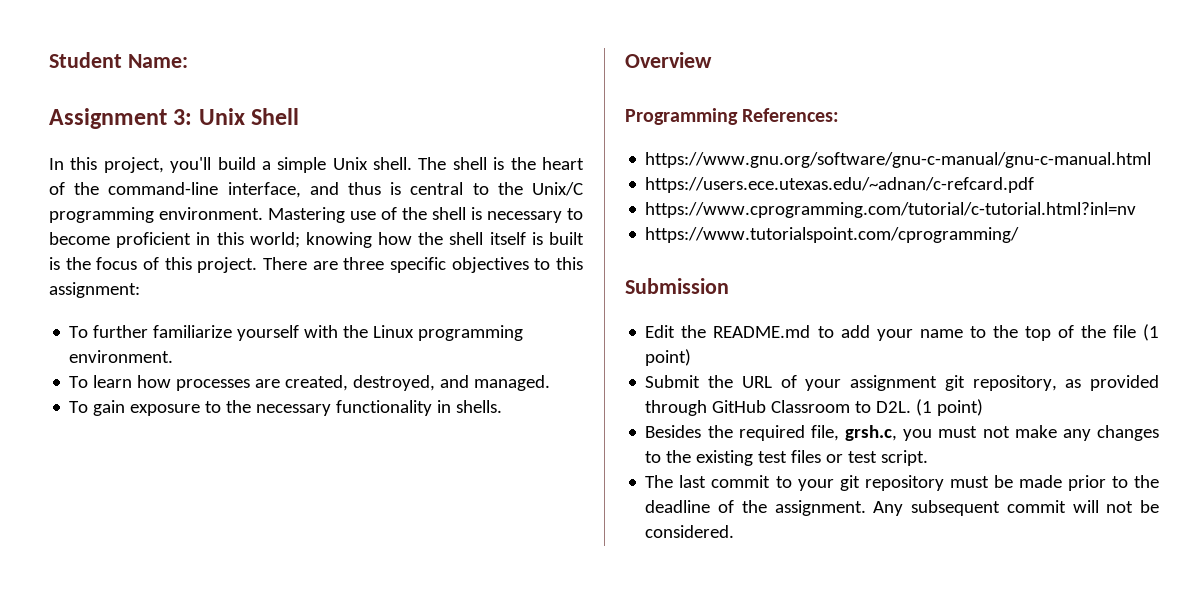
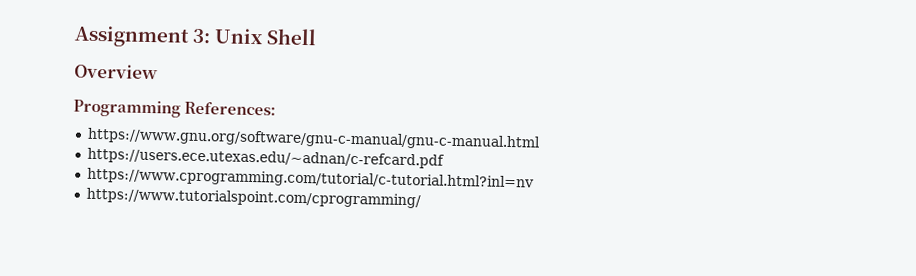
- Student Name:
- In this project, you'll build a simple Unix shell. The shell is the heart of the command-line interface, and thus is central to the Unix/C programming environment. Mastering use of the shell is necessary to become proficient in this world; knowing how the shell itself is built is the focus of this project. There are three specific objectives to this assignment:
- To further familiarize yourself with the Linux programming environment.
- To learn how processes are created, destroyed, and managed.
- To gain exposure to the necessary functionality in shells.
- Submission
- Edit the README.md to add your name to the top of the file (1 point)
- Submit the URL of your assignment git repository, as provided through GitHub Classroom to D2L. (1 point)
- Besides the required file, grsh.c, you must not make any changes to the existing test files or test script.
- The last commit to your git repository must be made prior to the deadline of the assignment. Any subsequent commit will not be considered.

